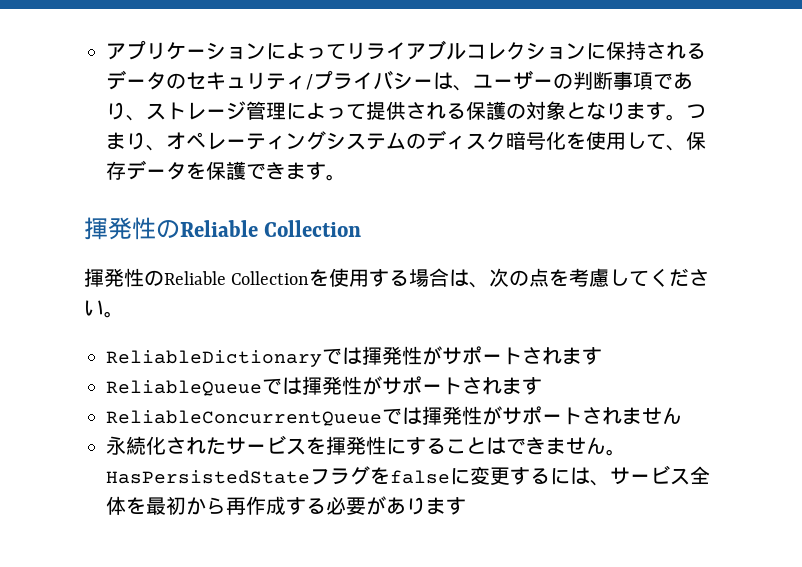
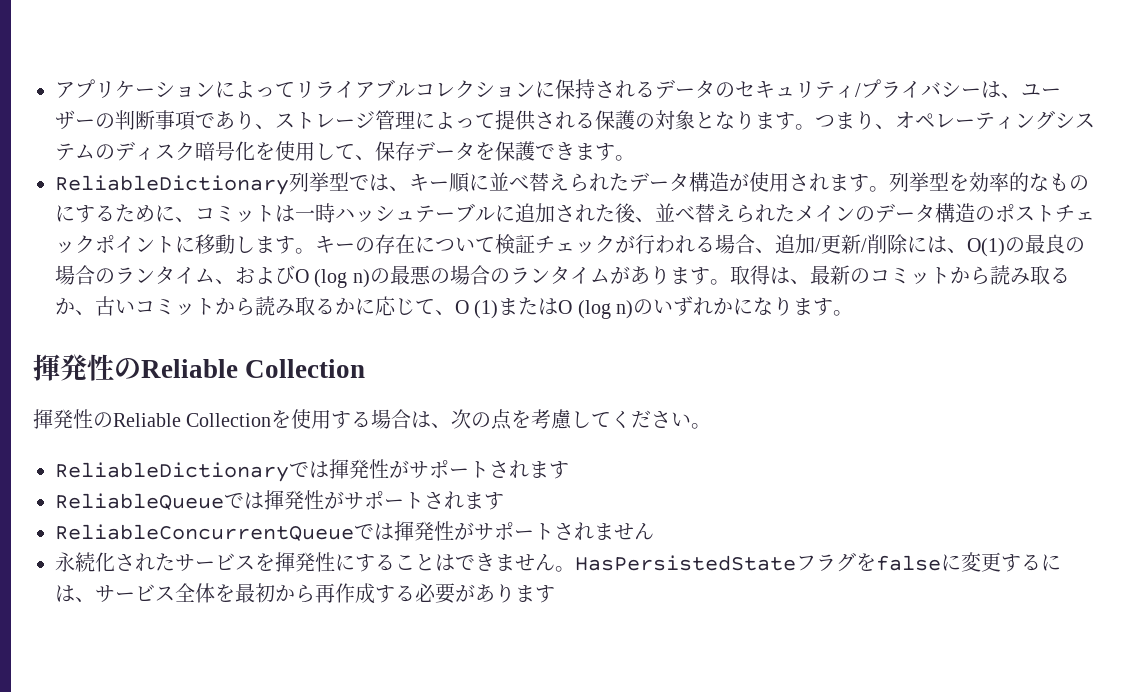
+ ReliableDictionary列挙型では、キー順に並べ替えられたデータ構造が使用されます。列挙型を効率的なものにするために、コミットは一時ハッシュテーブルに追加された後、並べ替えられたメインのデータ構造のポストチェックポイントに移動します。キーの存在について検証チェックが行われる場合、追加/更新/削除には、O(1)の最良の場合のランタイム、およびO (log n)の最悪の場合のランタイムがあります。取得は、最新のコミットから読み取るか、古いコミットから読み取るかに応じて、O (1)またはO (log n)のいずれかになります。

